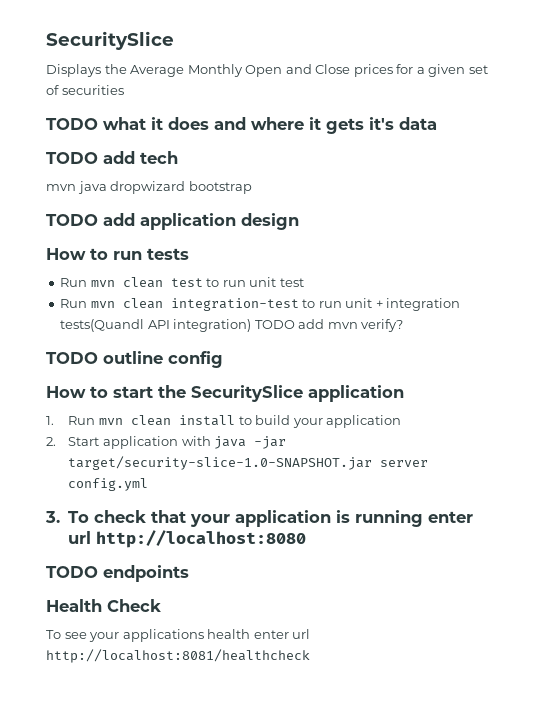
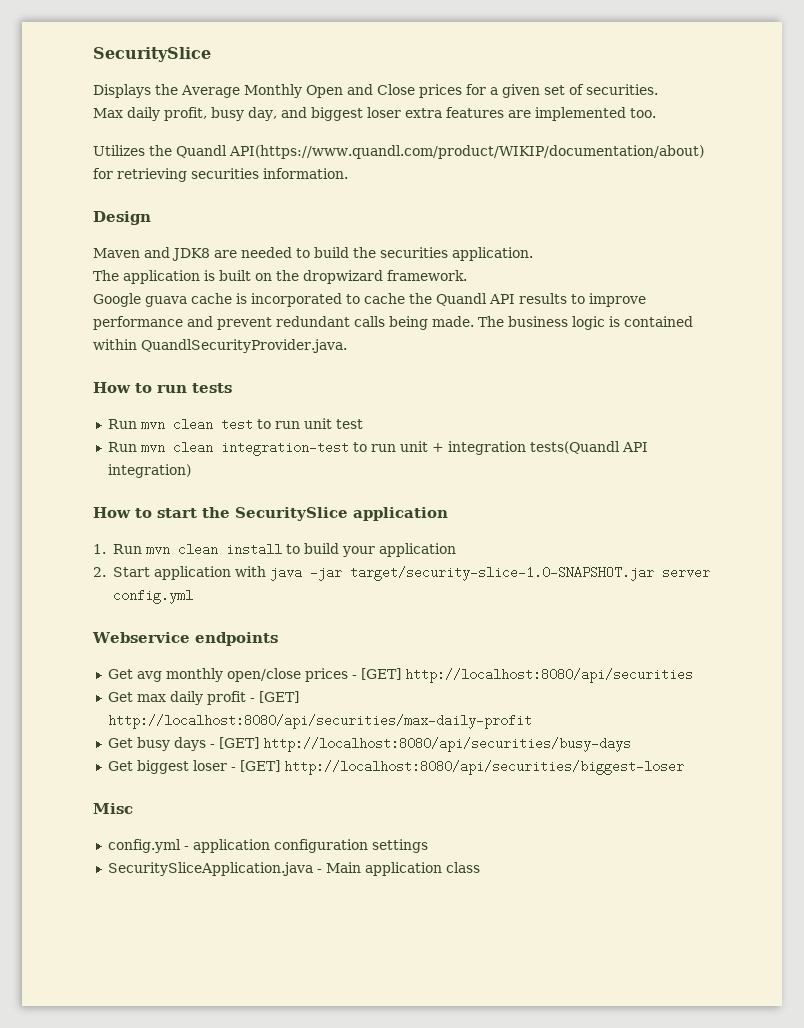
- Displays the Average Monthly Open and Close prices for a given set of securities
- TODO what it does and where it gets it's data
- TODO add tech
- mvn java dropwizard bootstrap
- TODO add application design
+ Displays the Average Monthly Open and Close prices for a given set of securities.
+ Max daily profit, busy day, and biggest loser extra features are implemented too.
+ Utilizes the Quandl API(https://www.quandl.com/product/WIKIP/documentation/about) for retrieving securities information.
+ Design
+ Maven and JDK8 are needed to build the securities application.
+ The application is built on the dropwizard framework.
+ Google guava cache is incorporated to cache the Quandl API results to improve performance and prevent redundant calls being made. The business logic is contained within QuandlSecurityProvider.java.
- Run mvn clean integration-test to run unit + integration tests(Quandl API integration) TODO add mvn verify?
- TODO outline config
+ Run mvn clean integration-test to run unit + integration tests(Quandl API integration)
- 3. To check that your application is running enter url http://localhost:8080
- TODO endpoints
- Health Check
- To see your applications health enter url http://localhost:8081/healthcheck
+ Webservice endpoints
+ Get avg monthly open/close prices - [GET] http://localhost:8080/api/securities
+ Get max daily profit - [GET] http://localhost:8080/api/securities/max-daily-profit
+ Get busy days - [GET] http://localhost:8080/api/securities/busy-days
+ Get biggest loser - [GET] http://localhost:8080/api/securities/biggest-loser
+ Misc
+ config.yml - application configuration settings
+ SecuritySliceApplication.java - Main application class

